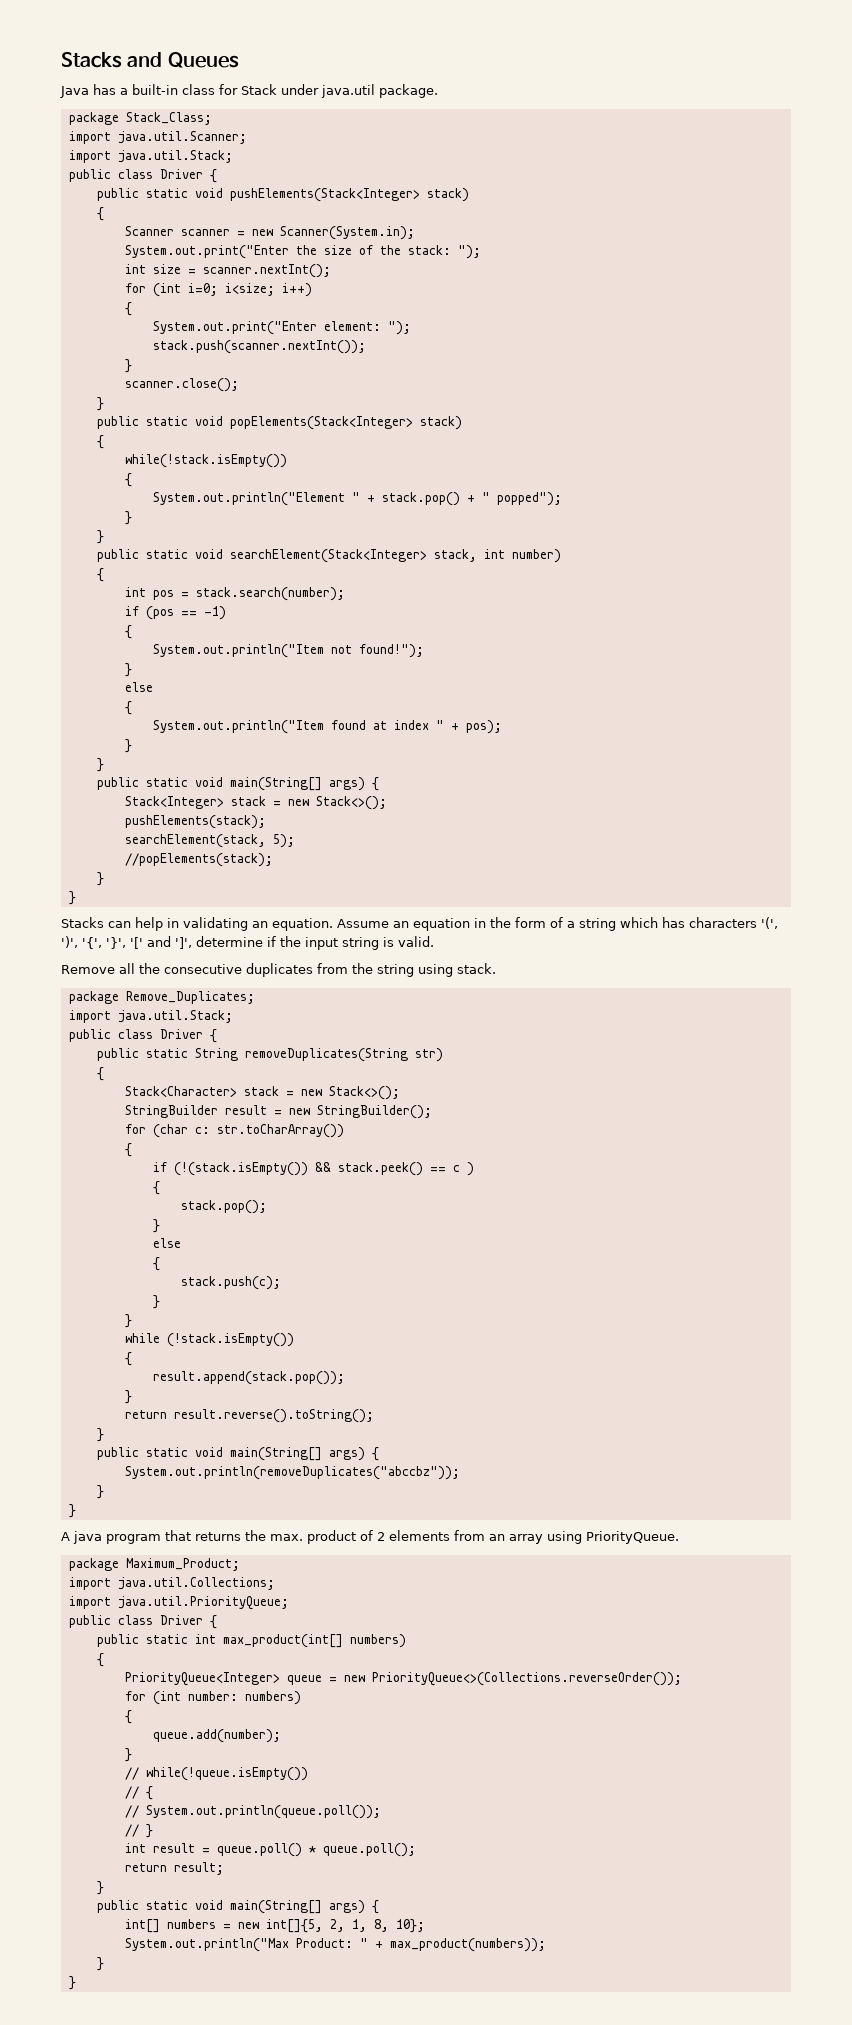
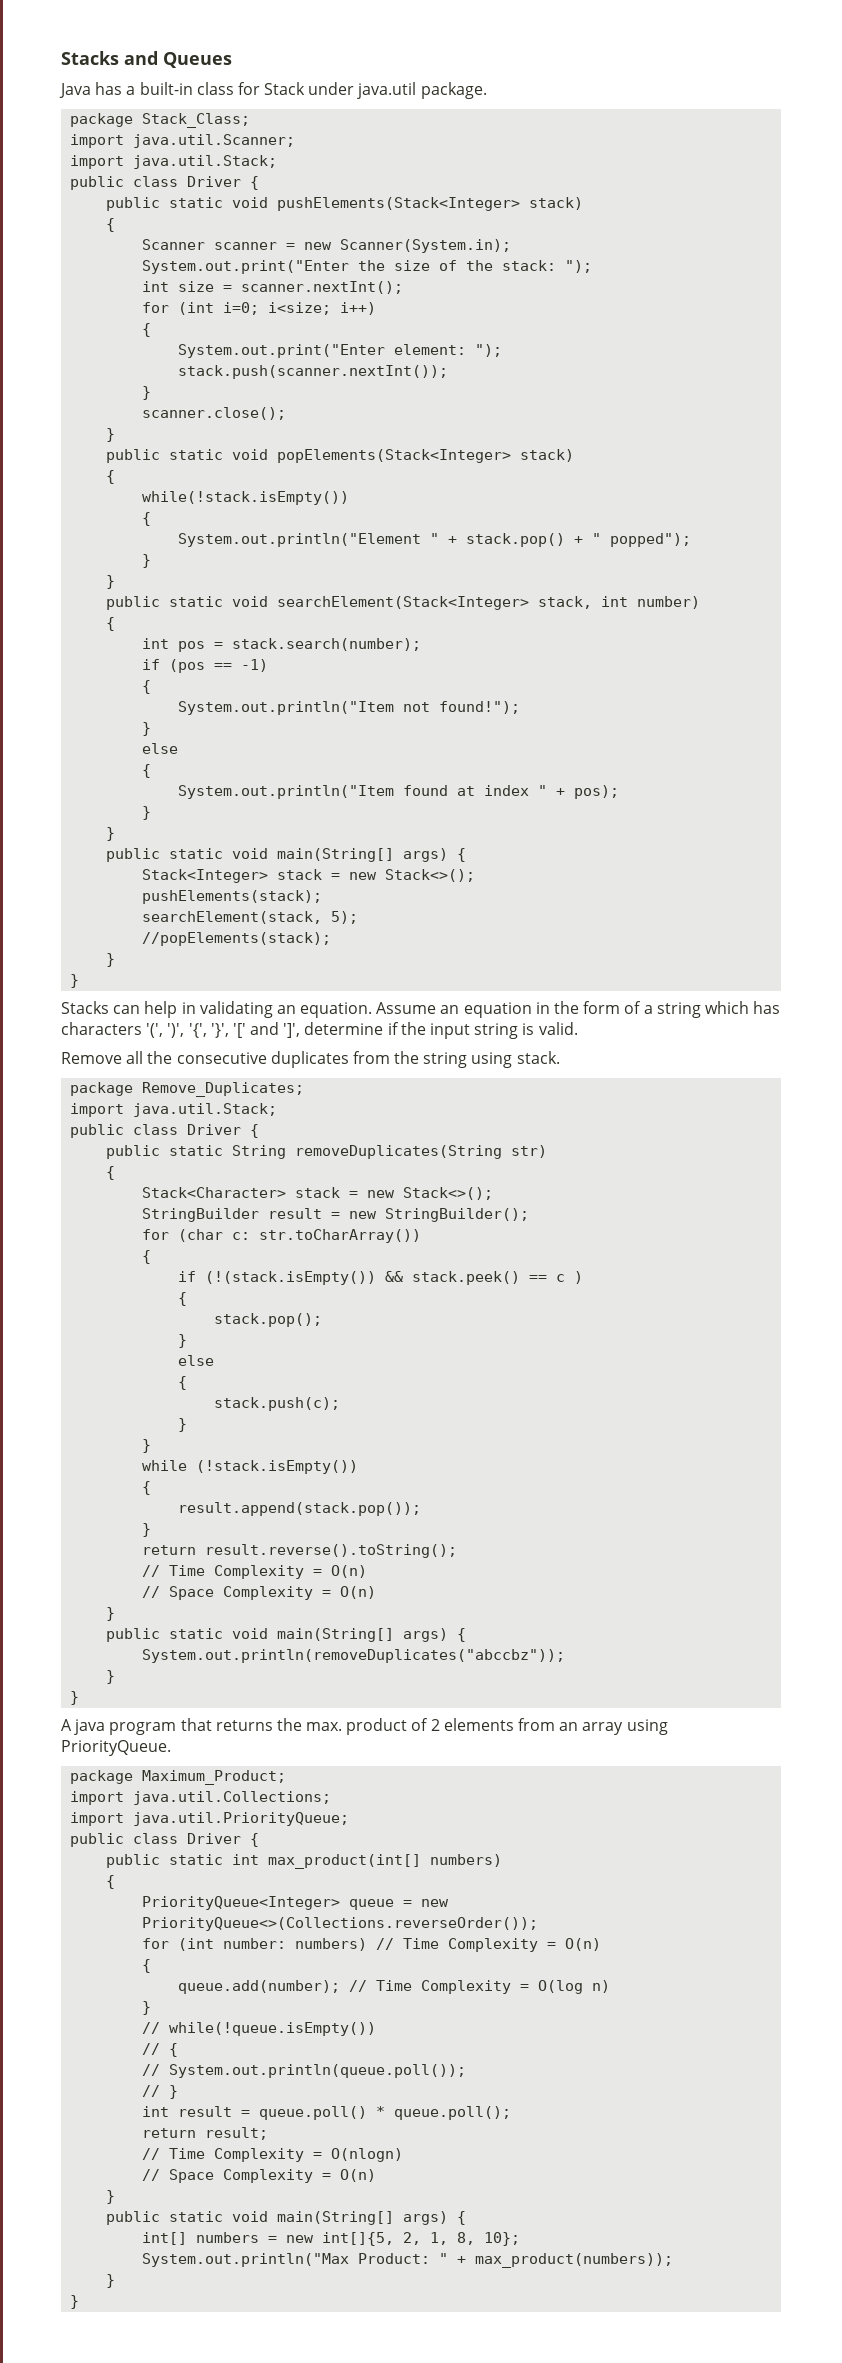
  return result.reverse().toString();
+ // Time Complexity = O(n)
+ // Space Complexity = O(n)
- for (int number: numbers)
+ for (int number: numbers) // Time Complexity = O(n)
  {
- queue.add(number);
+ queue.add(number); // Time Complexity = O(log n)
+ // Time Complexity = O(nlogn)
+ // Space Complexity = O(n)

